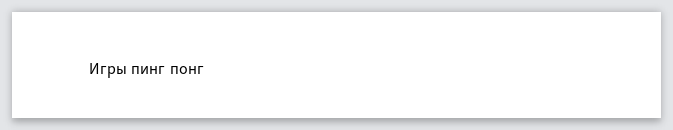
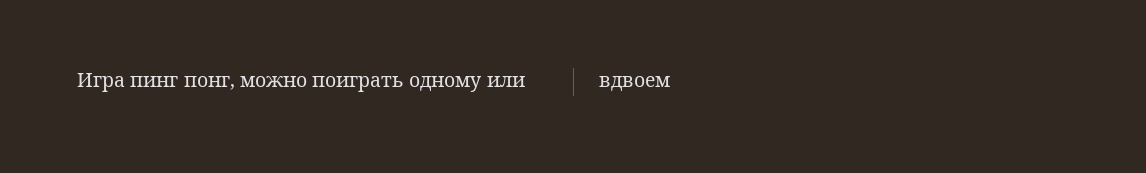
- Игры пинг понг
+ Игра пинг понг, можно поиграть одному или вдвоем

